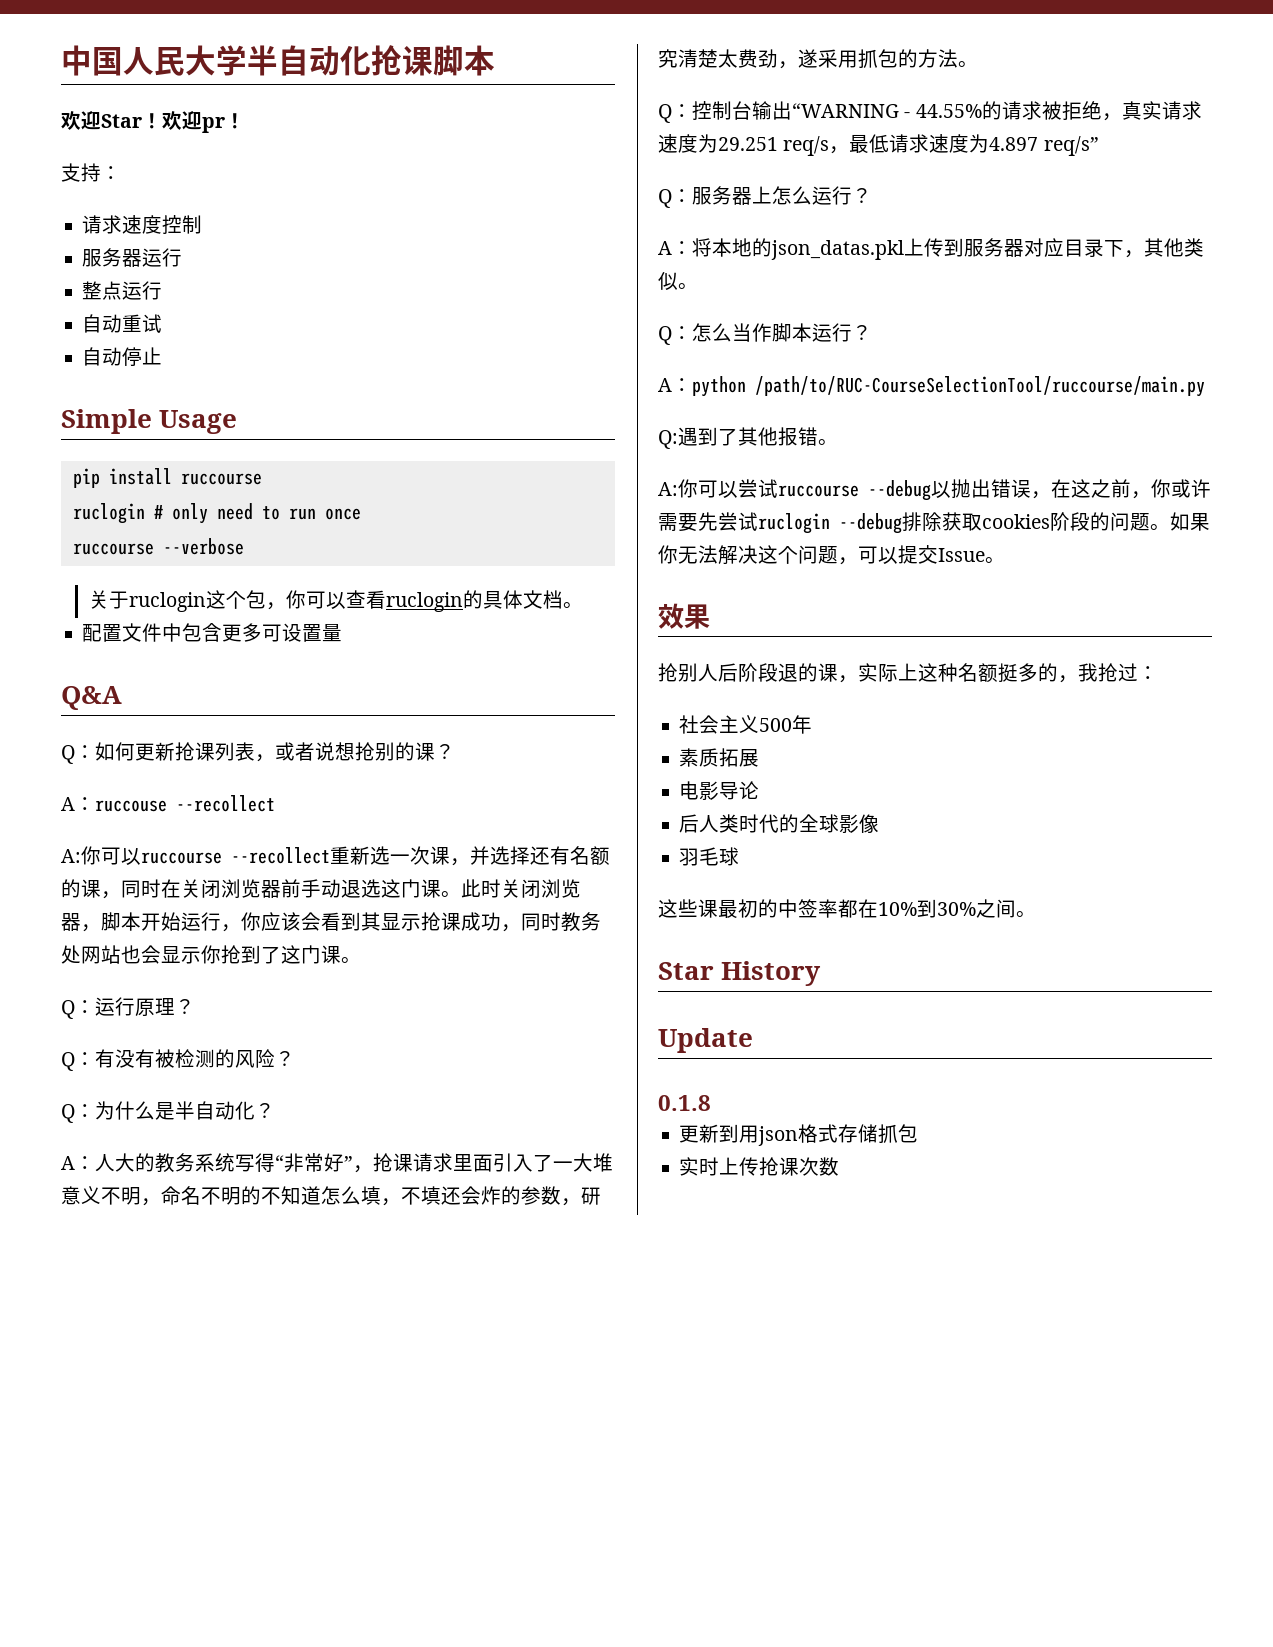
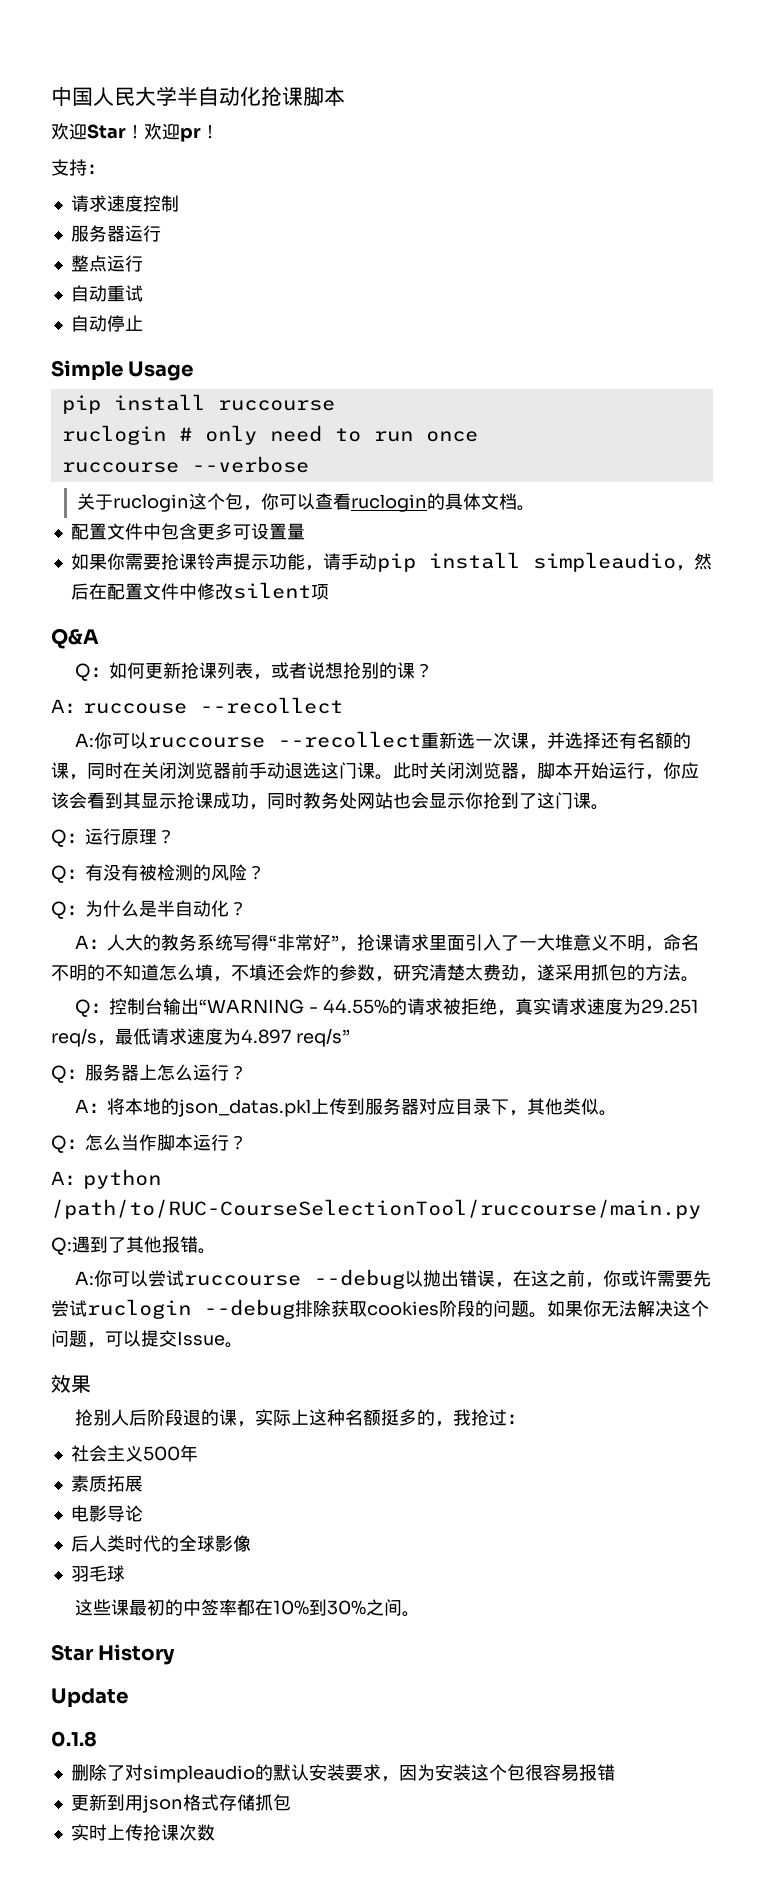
+ 如果你需要抢课铃声提示功能，请手动pip install simpleaudio，然后在配置文件中修改silent项
+ 删除了对simpleaudio的默认安装要求，因为安装这个包很容易报错

